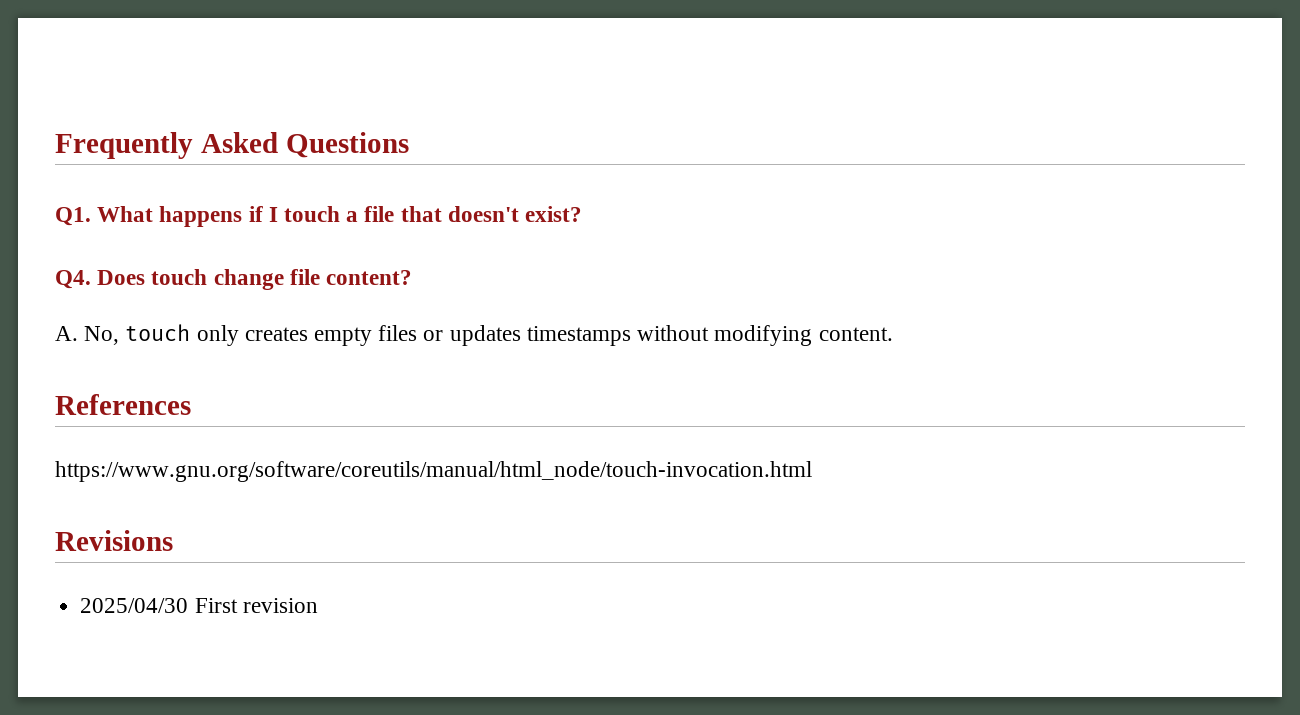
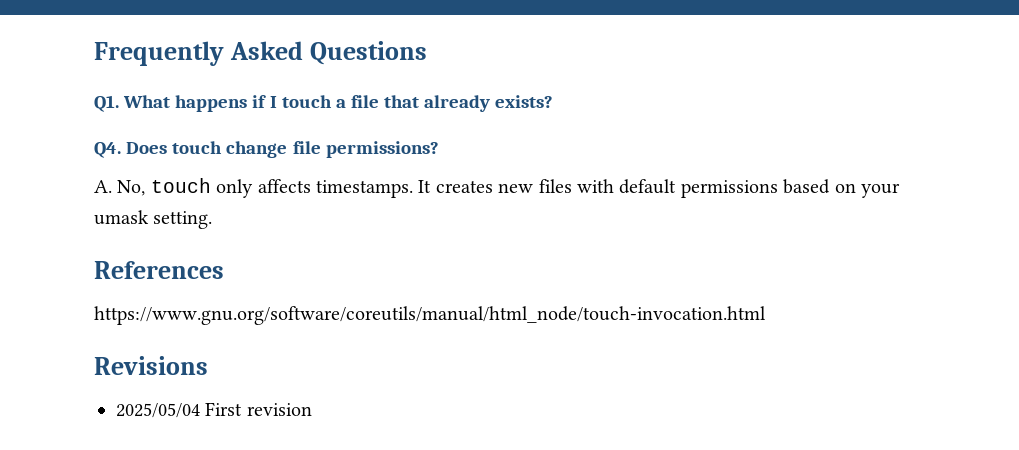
- Q1. What happens if I touch a file that doesn't exist?
+ Q1. What happens if I touch a file that already exists?
- Q4. Does touch change file content?
+ Q4. Does touch change file permissions?
- A. No, touch only creates empty files or updates timestamps without modifying content.
+ A. No, touch only affects timestamps. It creates new files with default permissions based on your umask setting.
- 2025/04/30 First revision
+ 2025/05/04 First revision

